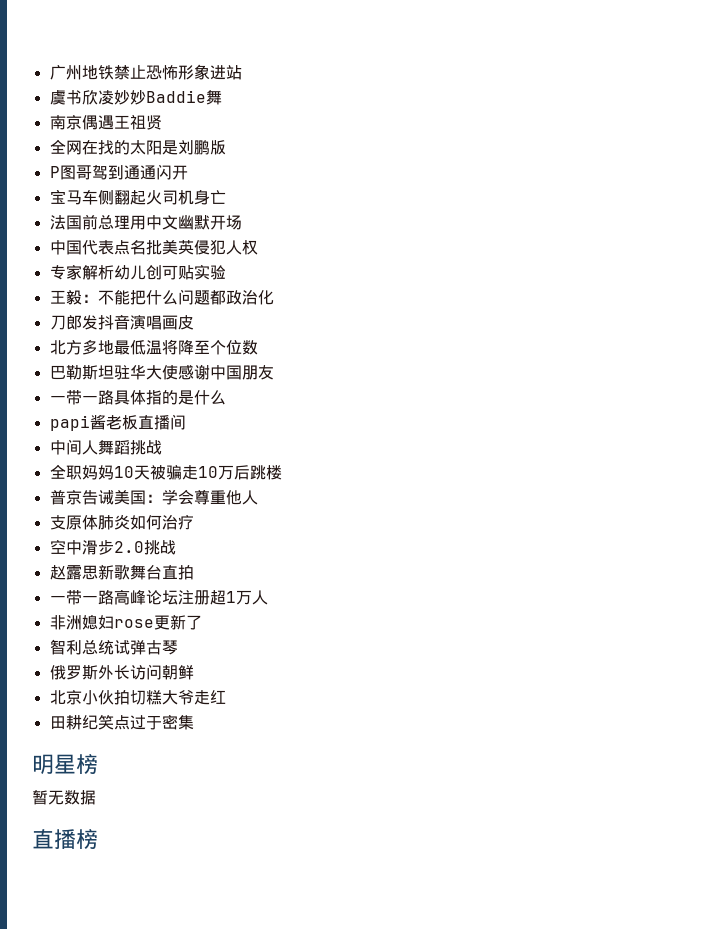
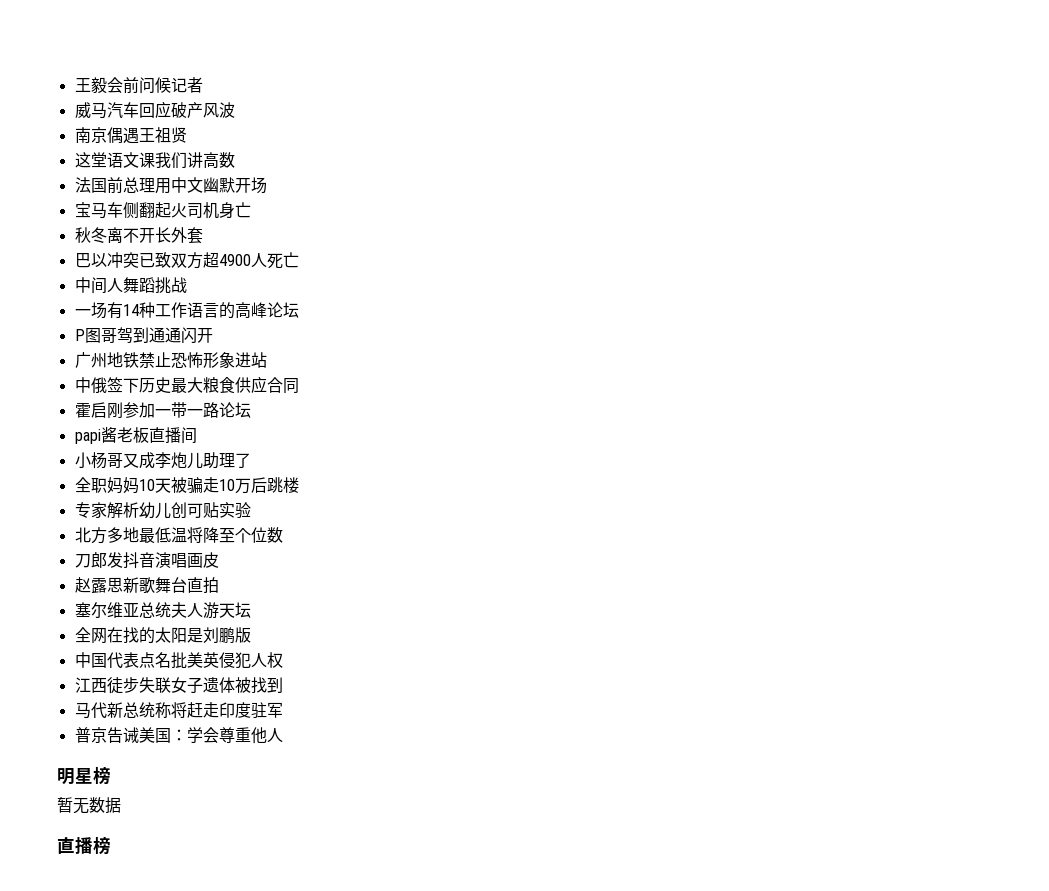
- 广州地铁禁止恐怖形象进站
- 虞书欣凌妙妙Baddie舞
+ 王毅会前问候记者
+ 威马汽车回应破产风波
  南京偶遇王祖贤
- 全网在找的太阳是刘鹏版
- P图哥驾到通通闪开
- 宝马车侧翻起火司机身亡
+ 这堂语文课我们讲高数
- 中国代表点名批美英侵犯人权
- 专家解析幼儿创可贴实验
- 王毅：不能把什么问题都政治化
- 刀郎发抖音演唱画皮
- 北方多地最低温将降至个位数
- 巴勒斯坦驻华大使感谢中国朋友
- 一带一路具体指的是什么
+ 宝马车侧翻起火司机身亡
+ 秋冬离不开长外套
+ 巴以冲突已致双方超4900人死亡
+ 中间人舞蹈挑战
+ 一场有14种工作语言的高峰论坛
+ P图哥驾到通通闪开
+ 广州地铁禁止恐怖形象进站
+ 中俄签下历史最大粮食供应合同
+ 霍启刚参加一带一路论坛
- 中间人舞蹈挑战
+ 小杨哥又成李炮儿助理了
+ 专家解析幼儿创可贴实验
+ 北方多地最低温将降至个位数
+ 刀郎发抖音演唱画皮
+ 赵露思新歌舞台直拍
+ 塞尔维亚总统夫人游天坛
+ 全网在找的太阳是刘鹏版
+ 中国代表点名批美英侵犯人权
+ 江西徒步失联女子遗体被找到
+ 马代新总统称将赶走印度驻军
- 支原体肺炎如何治疗
- 空中滑步2.0挑战
- 赵露思新歌舞台直拍
- 一带一路高峰论坛注册超1万人
- 非洲媳妇rose更新了
- 智利总统试弹古琴
- 俄罗斯外长访问朝鲜
- 北京小伙拍切糕大爷走红
- 田耕纪笑点过于密集

